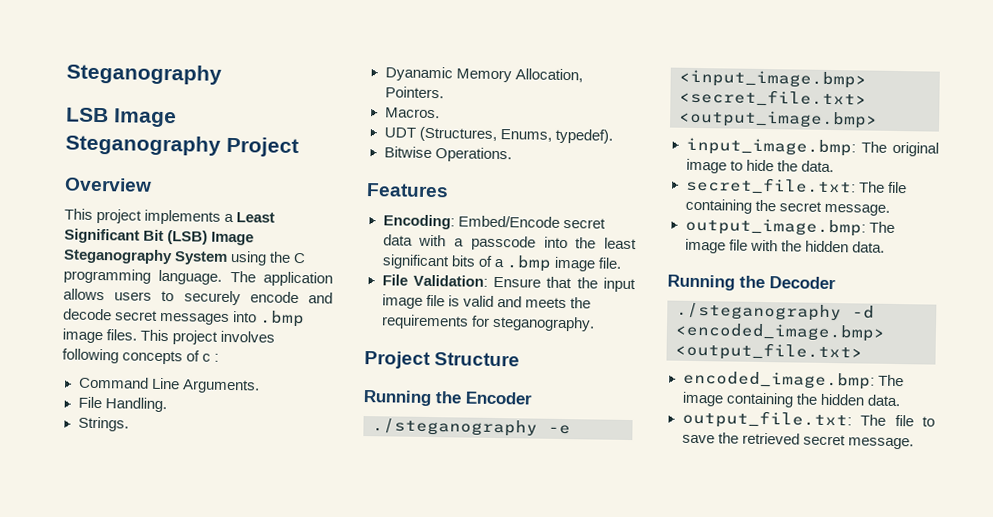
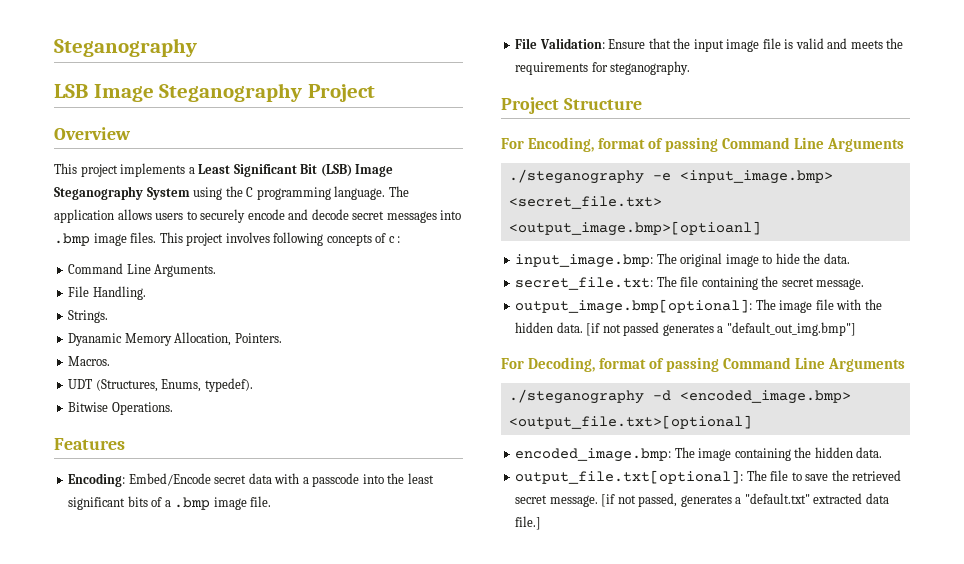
- Running the Encoder
+ For Encoding, format of passing Command Line Arguments
- ./steganography -e <input_image.bmp> <secret_file.txt> <output_image.bmp>
+ ./steganography -e <input_image.bmp> <secret_file.txt> <output_image.bmp>[optioanl]
- output_image.bmp: The image file with the hidden data.
- Running the Decoder
+ output_image.bmp[optional]: The image file with the hidden data. [if not passed generates a "default_out_img.bmp"]
+ For Decoding, format of passing Command Line Arguments
- ./steganography -d <encoded_image.bmp> <output_file.txt>
+ ./steganography -d <encoded_image.bmp> <output_file.txt>[optional]
- output_file.txt: The file to save the retrieved secret message.
+ output_file.txt[optional]: The file to save the retrieved secret message.
+ [if not passed, generates a "default.txt" extracted data file.]

